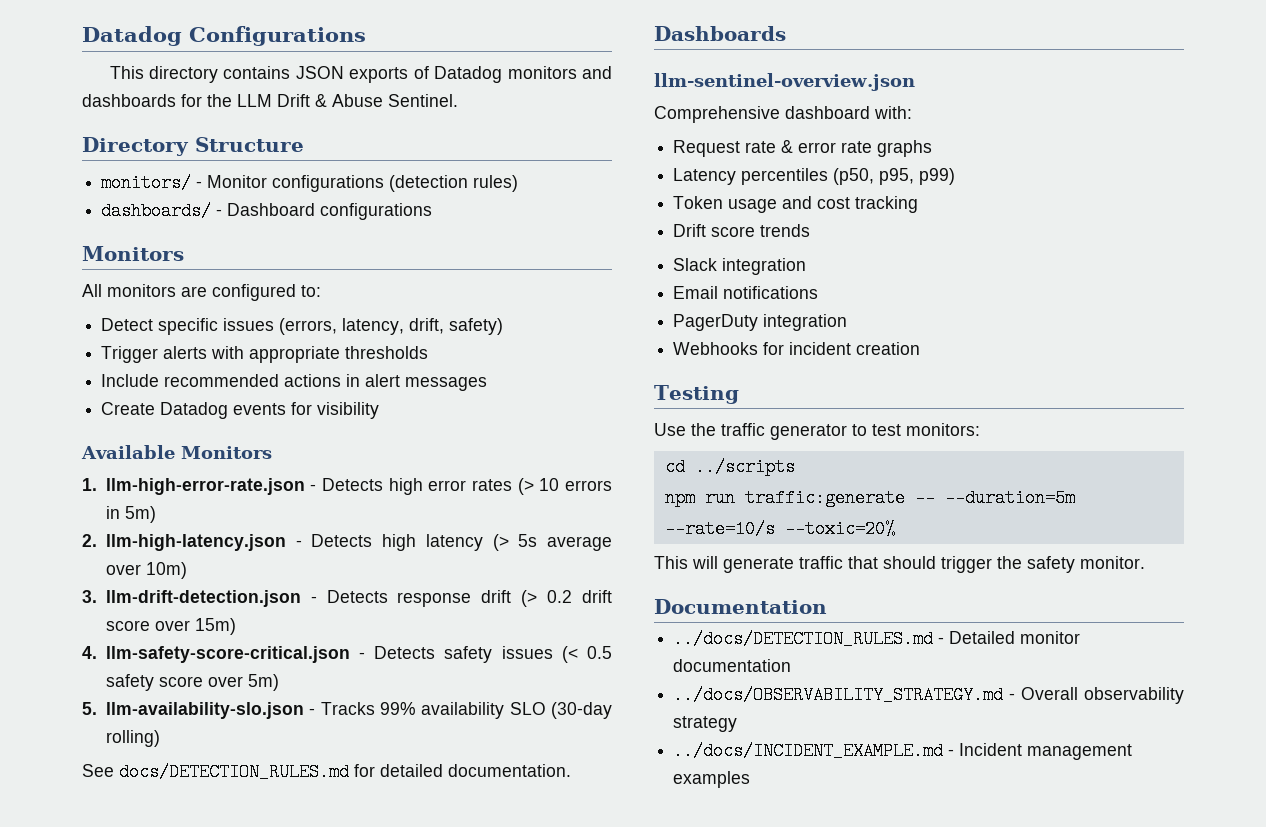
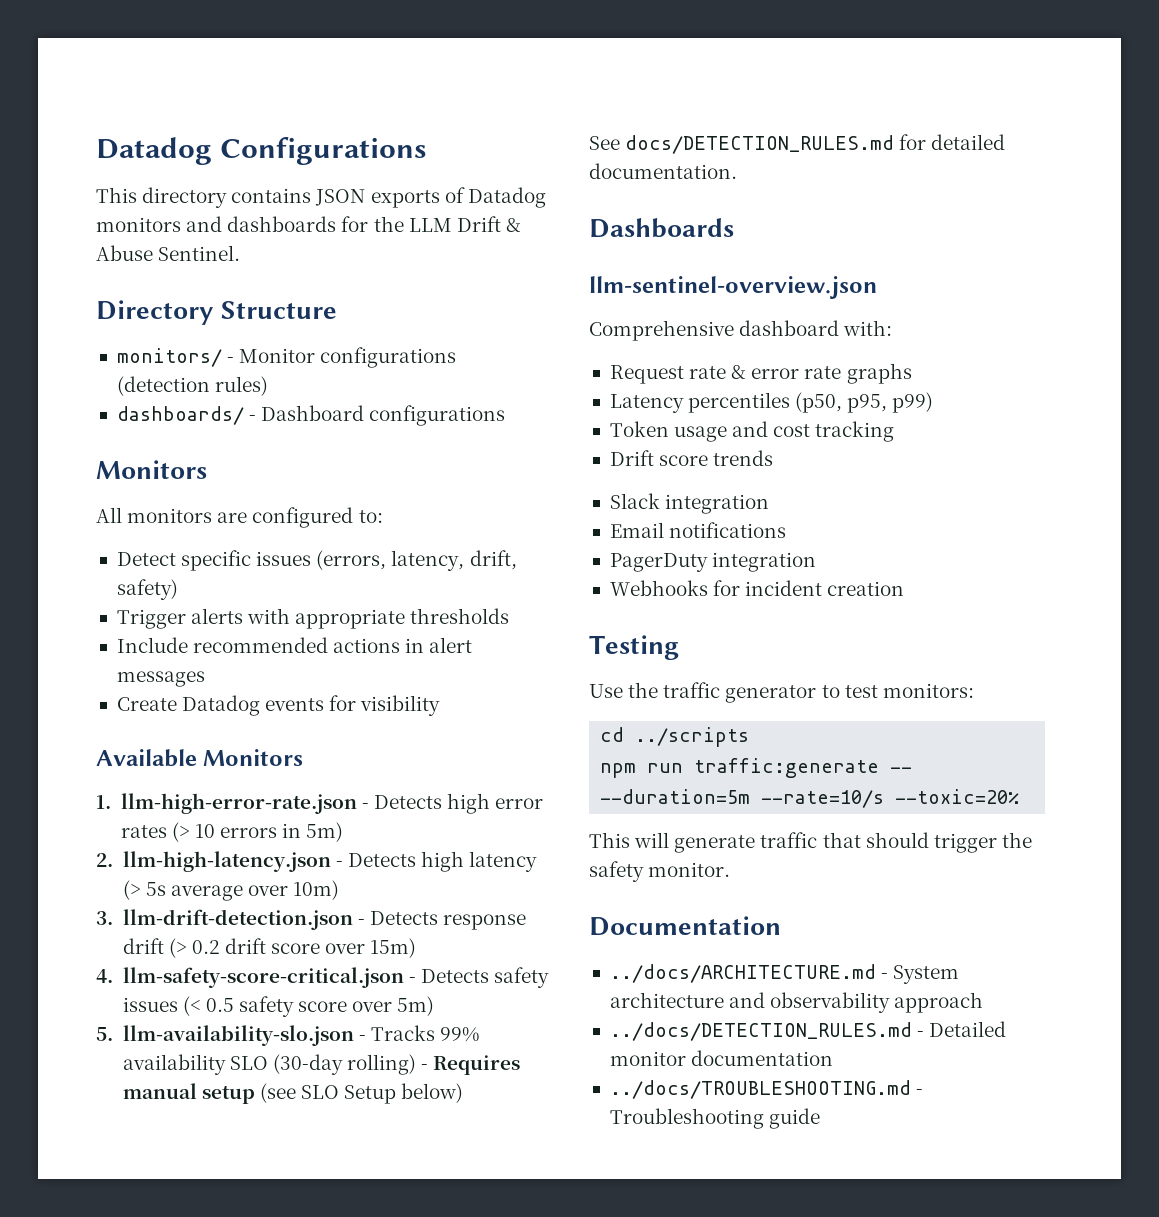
- 5. llm-availability-slo.json - Tracks 99% availability SLO (30-day rolling)
+ 5. llm-availability-slo.json - Tracks 99% availability SLO (30-day rolling) - Requires manual setup (see SLO Setup below)
+ ../docs/ARCHITECTURE.md - System architecture and observability approach
- ../docs/OBSERVABILITY_STRATEGY.md - Overall observability strategy
- ../docs/INCIDENT_EXAMPLE.md - Incident management examples
+ ../docs/TROUBLESHOOTING.md - Troubleshooting guide

